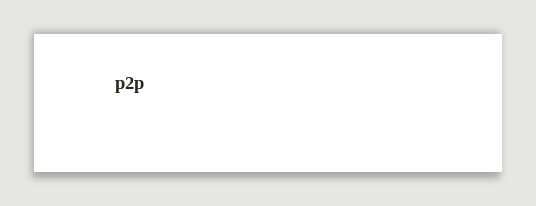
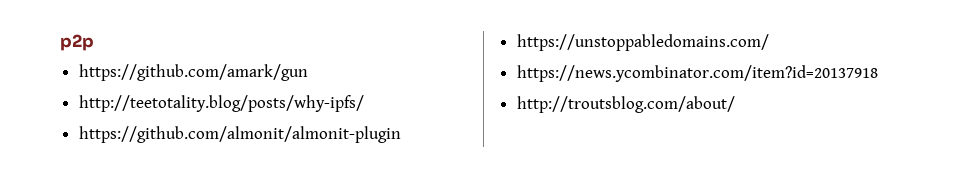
+ https://github.com/amark/gun
+ http://teetotality.blog/posts/why-ipfs/
+ https://github.com/almonit/almonit-plugin
+ https://unstoppabledomains.com/
+ https://news.ycombinator.com/item?id=20137918
+ http://troutsblog.com/about/

